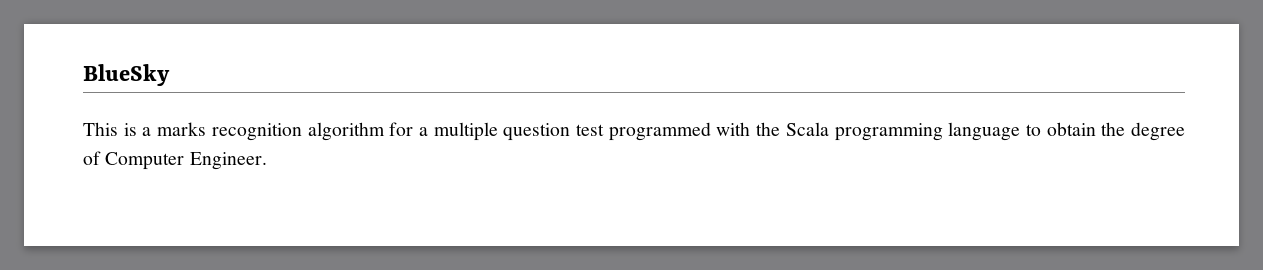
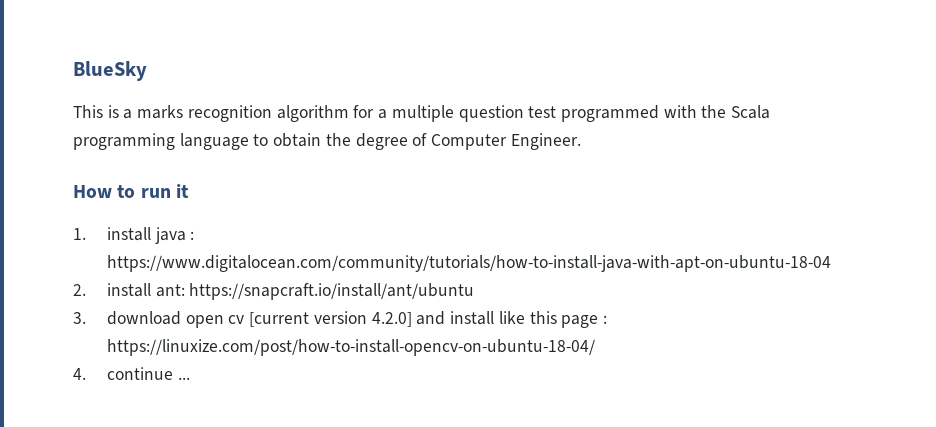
+ How to run it
+ 1. install java : https://www.digitalocean.com/community/tutorials/how-to-install-java-with-apt-on-ubuntu-18-04
+ 2. install ant: https://snapcraft.io/install/ant/ubuntu
+ 3. download open cv [current version 4.2.0] and install like this page : https://linuxize.com/post/how-to-install-opencv-on-ubuntu-18-04/
+ 4. continue ...

